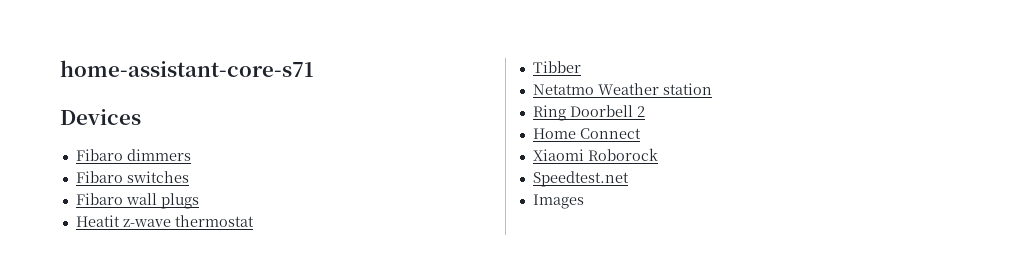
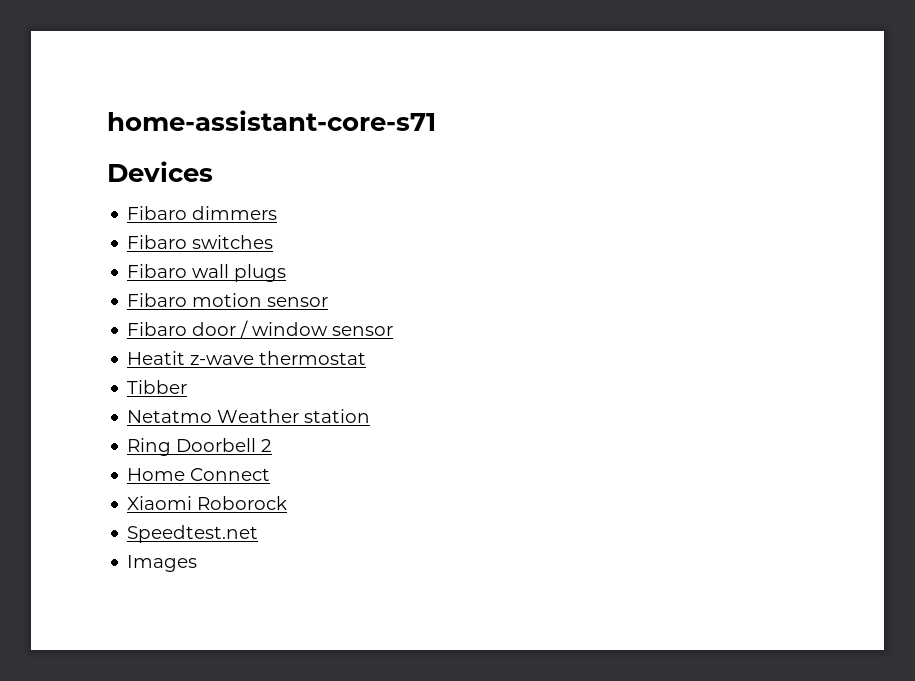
+ Fibaro motion sensor
+ Fibaro door / window sensor

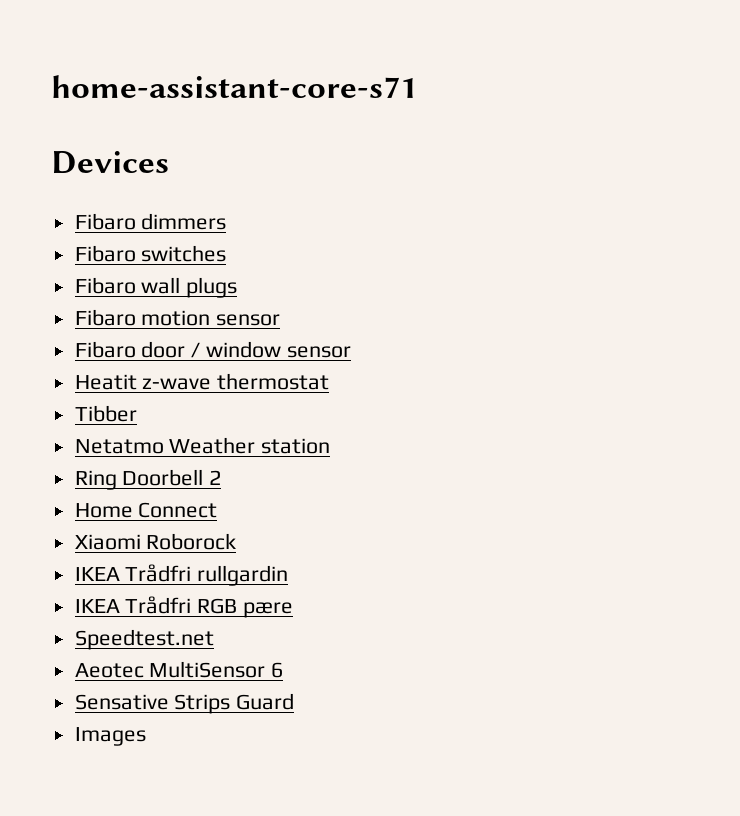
+ IKEA Trådfri rullgardin
+ IKEA Trådfri RGB pære
  Speedtest.net
+ Aeotec MultiSensor 6
+ Sensative Strips Guard

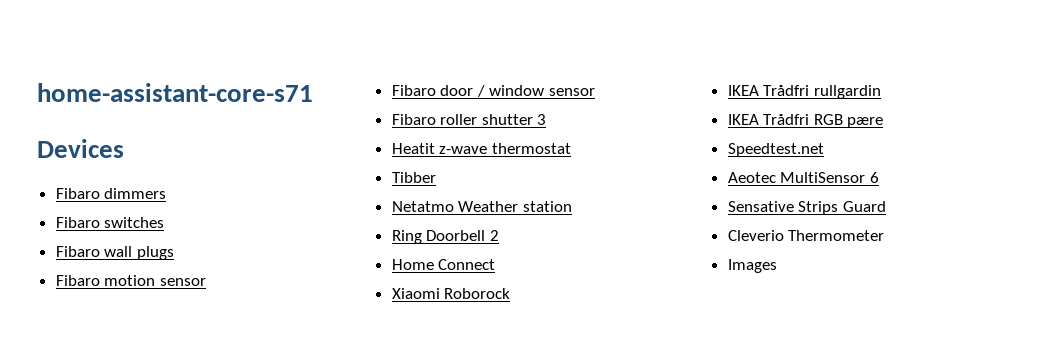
+ Fibaro roller shutter 3
+ Cleverio Thermometer

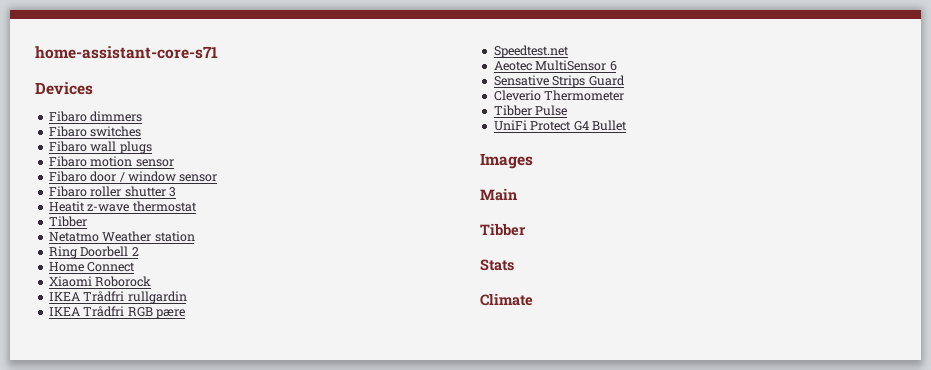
+ Tibber Pulse
+ UniFi Protect G4 Bullet
  Images
+ Main
+ Tibber
+ Stats
+ Climate

